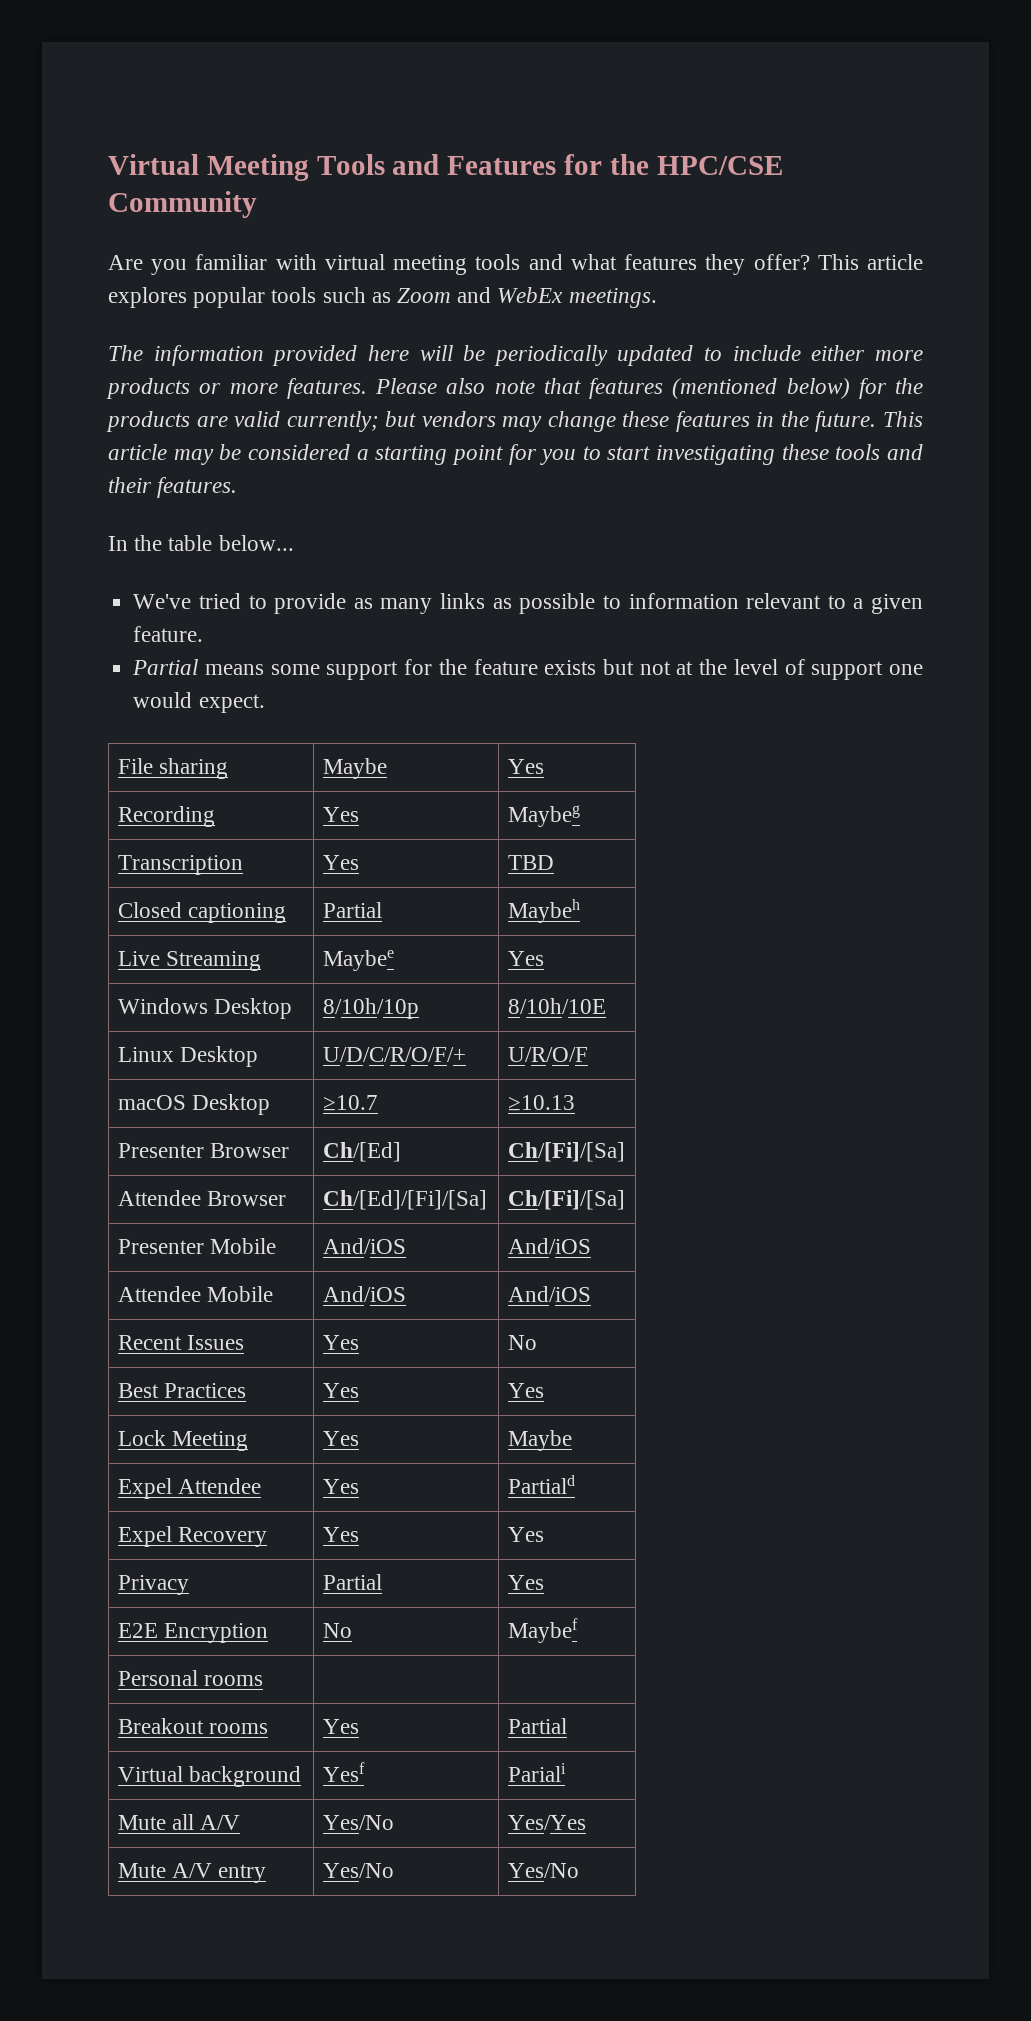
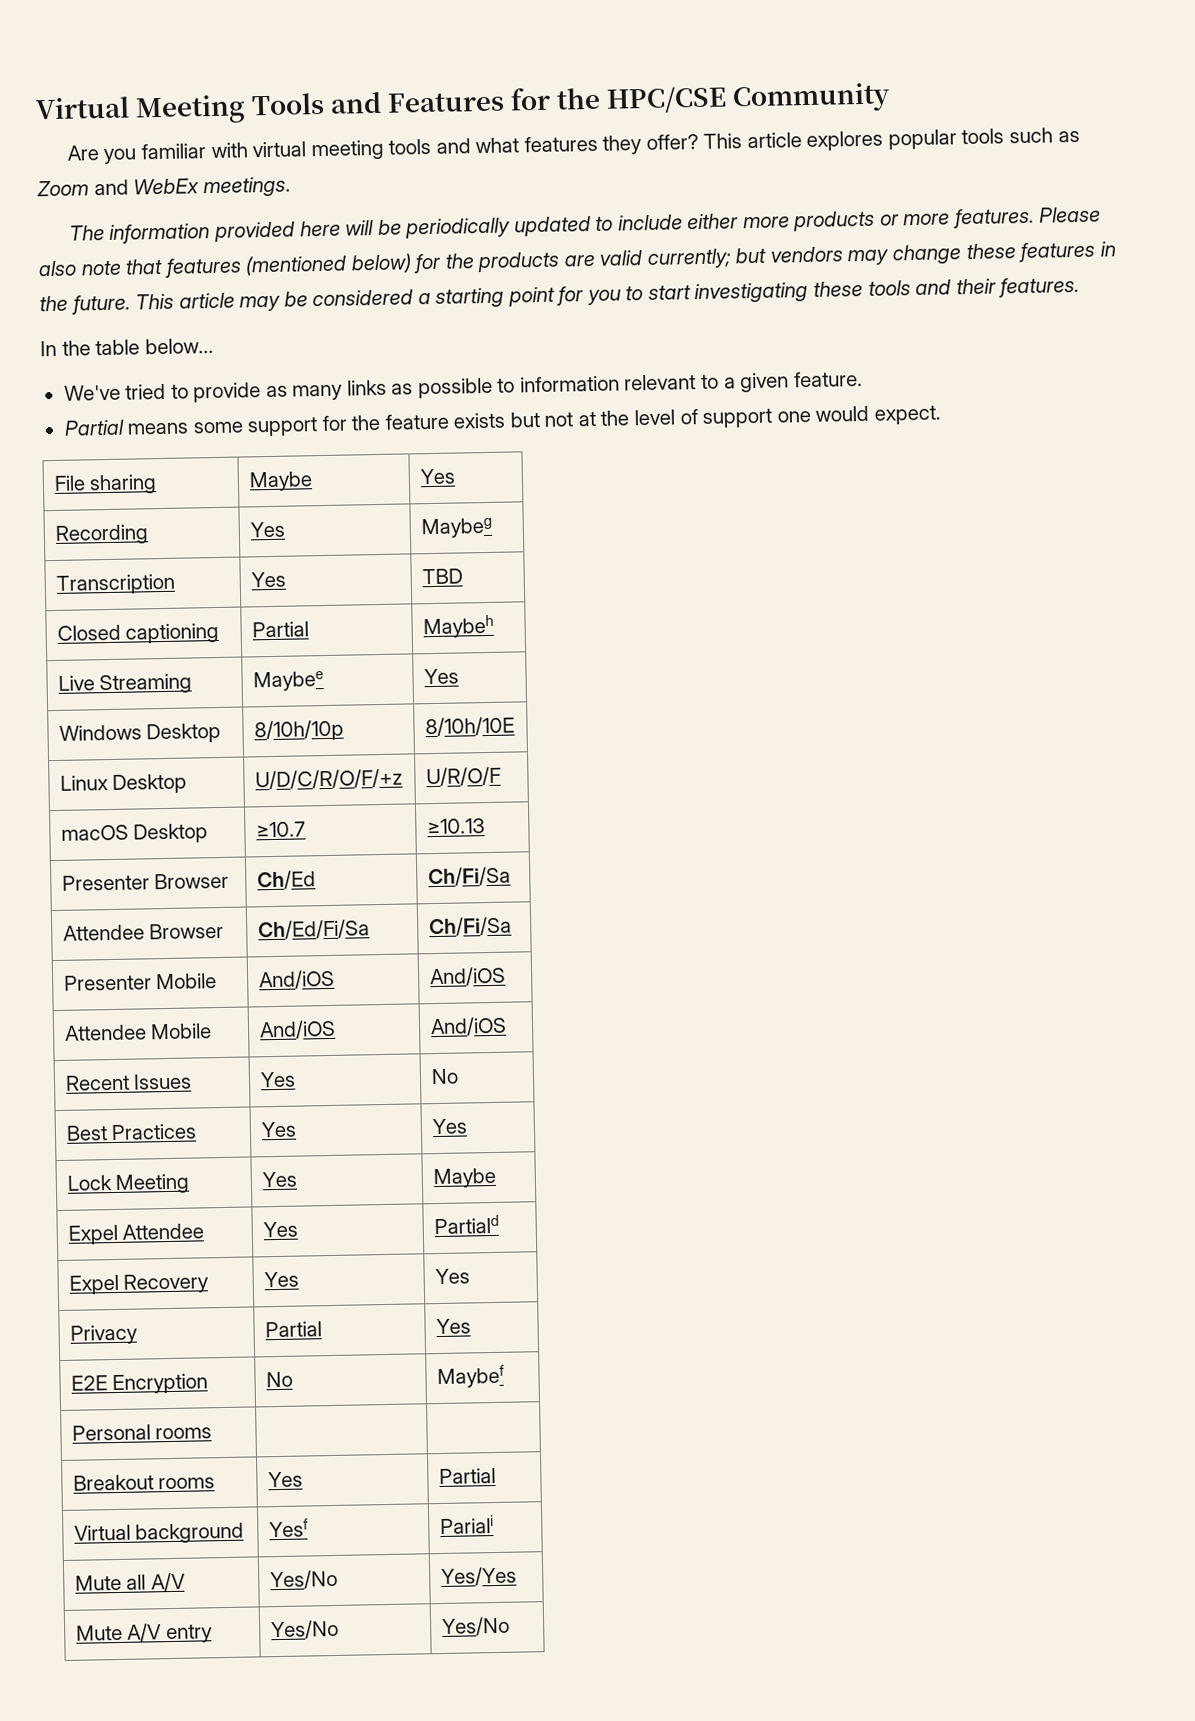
- Linux Desktop | U/D/C/R/O/F/+ | U/R/O/F
+ Linux Desktop | U/D/C/R/O/F/+z | U/R/O/F
- Presenter Browser | Ch/[Ed] | Ch/[Fi]/[Sa]
+ Presenter Browser | Ch/Ed | Ch/Fi/Sa
- Attendee Browser | Ch/[Ed]/[Fi]/[Sa] | Ch/[Fi]/[Sa]
+ Attendee Browser | Ch/Ed/Fi/Sa | Ch/Fi/Sa

